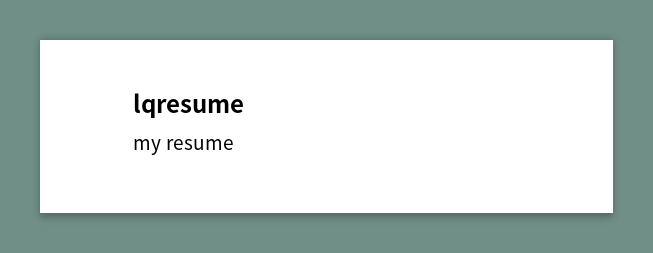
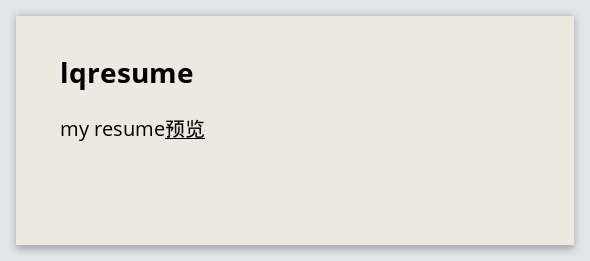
- my resume
+ my resume预览

